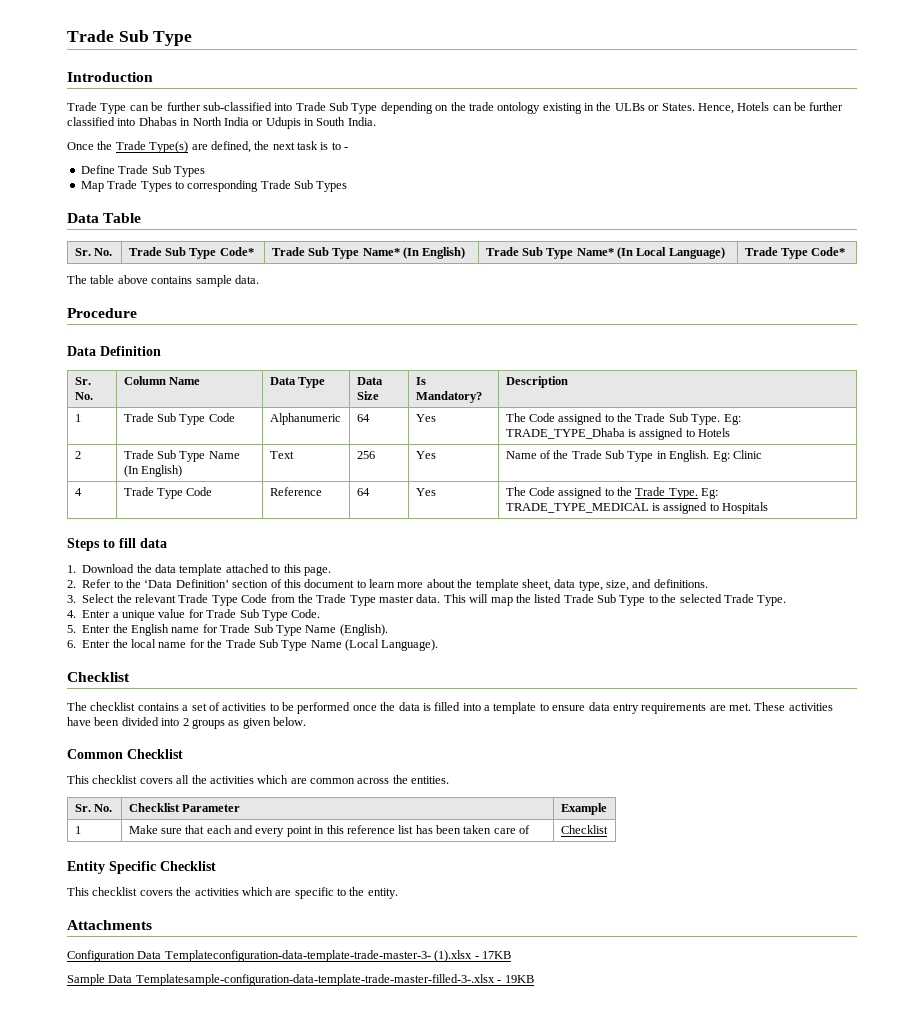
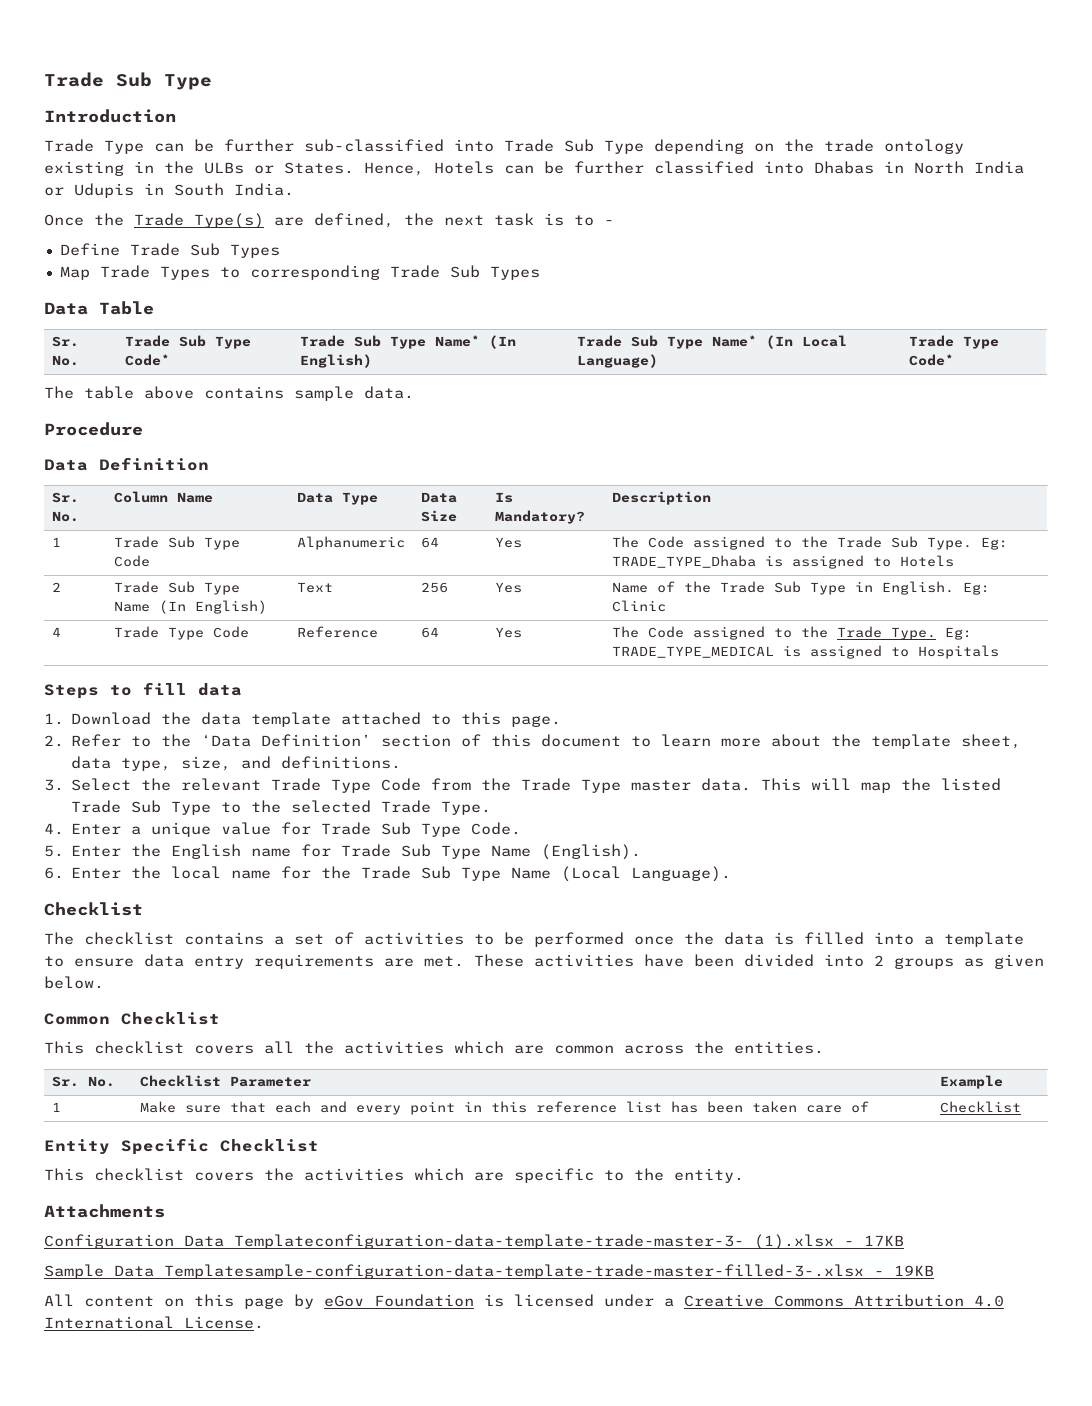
+ All content on this page by eGov Foundation is licensed under a Creative Commons Attribution 4.0 International License.

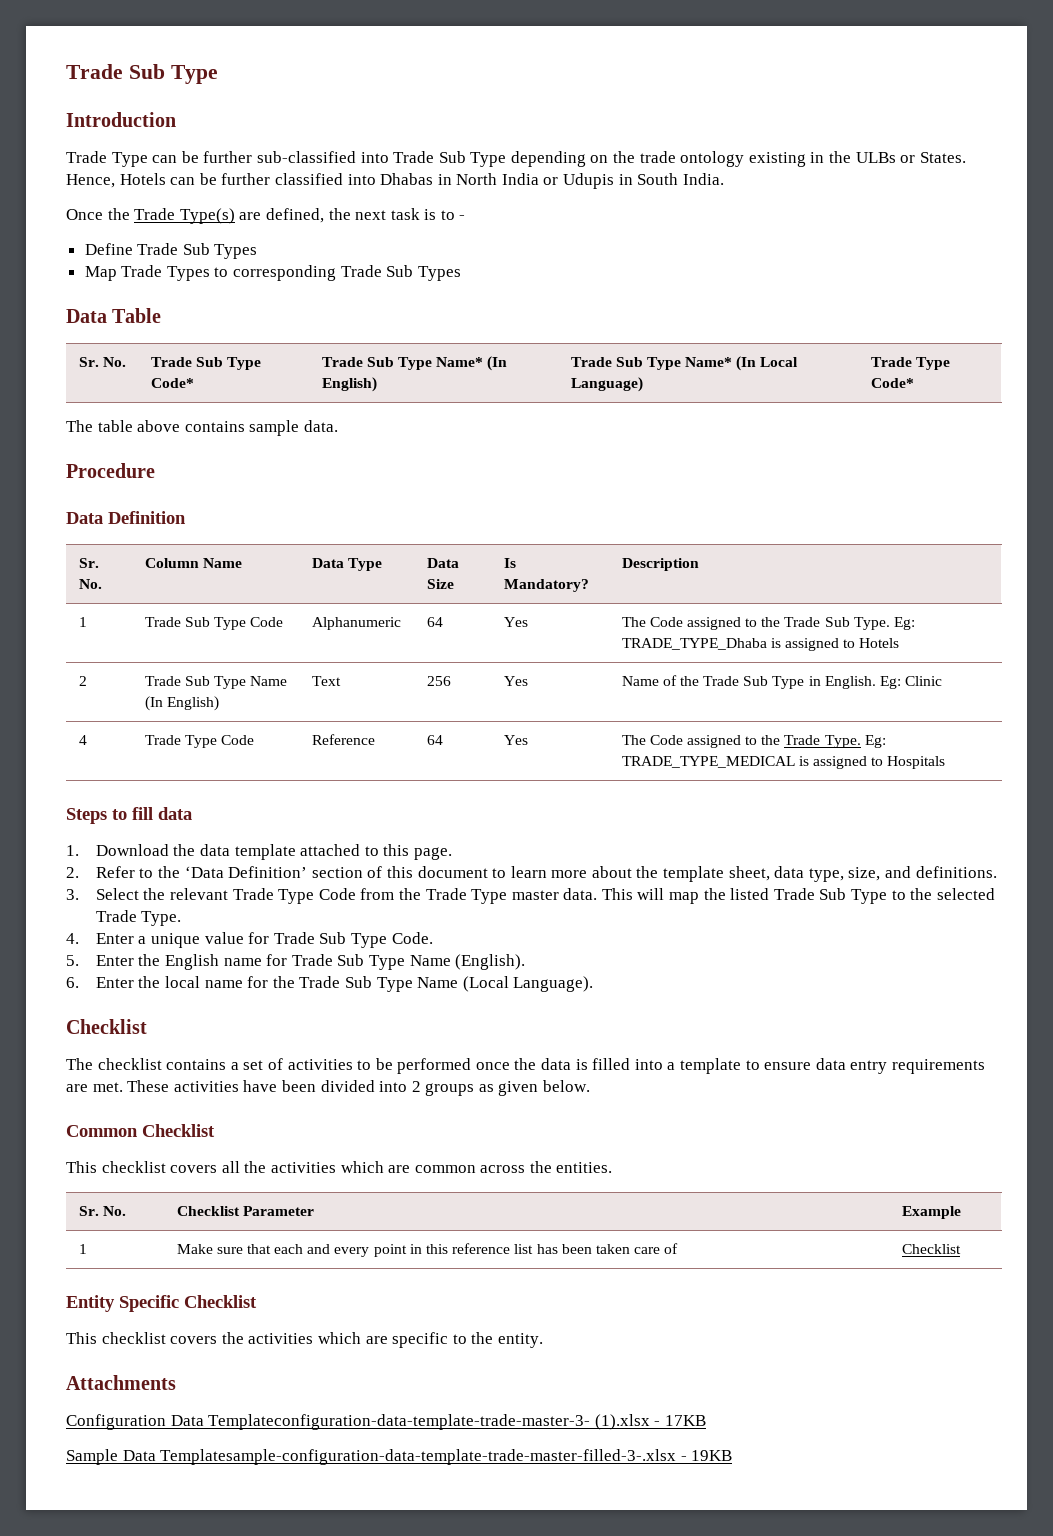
- All content on this page by eGov Foundation is licensed under a Creative Commons Attribution 4.0 International License.

